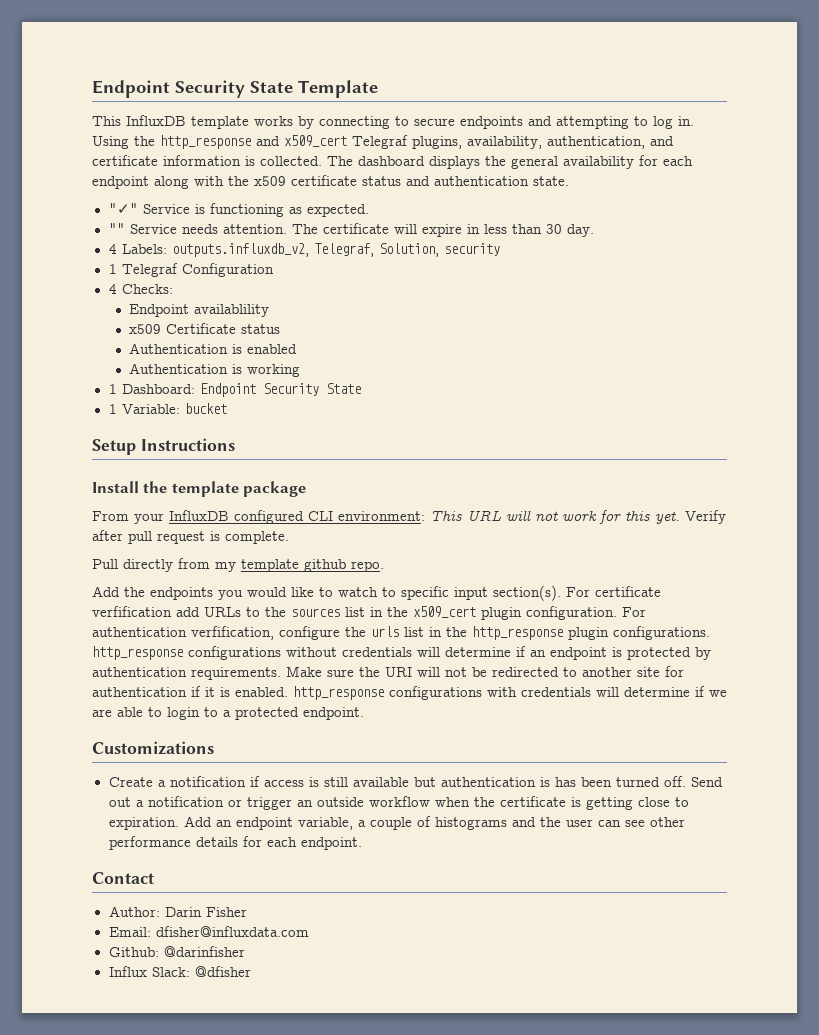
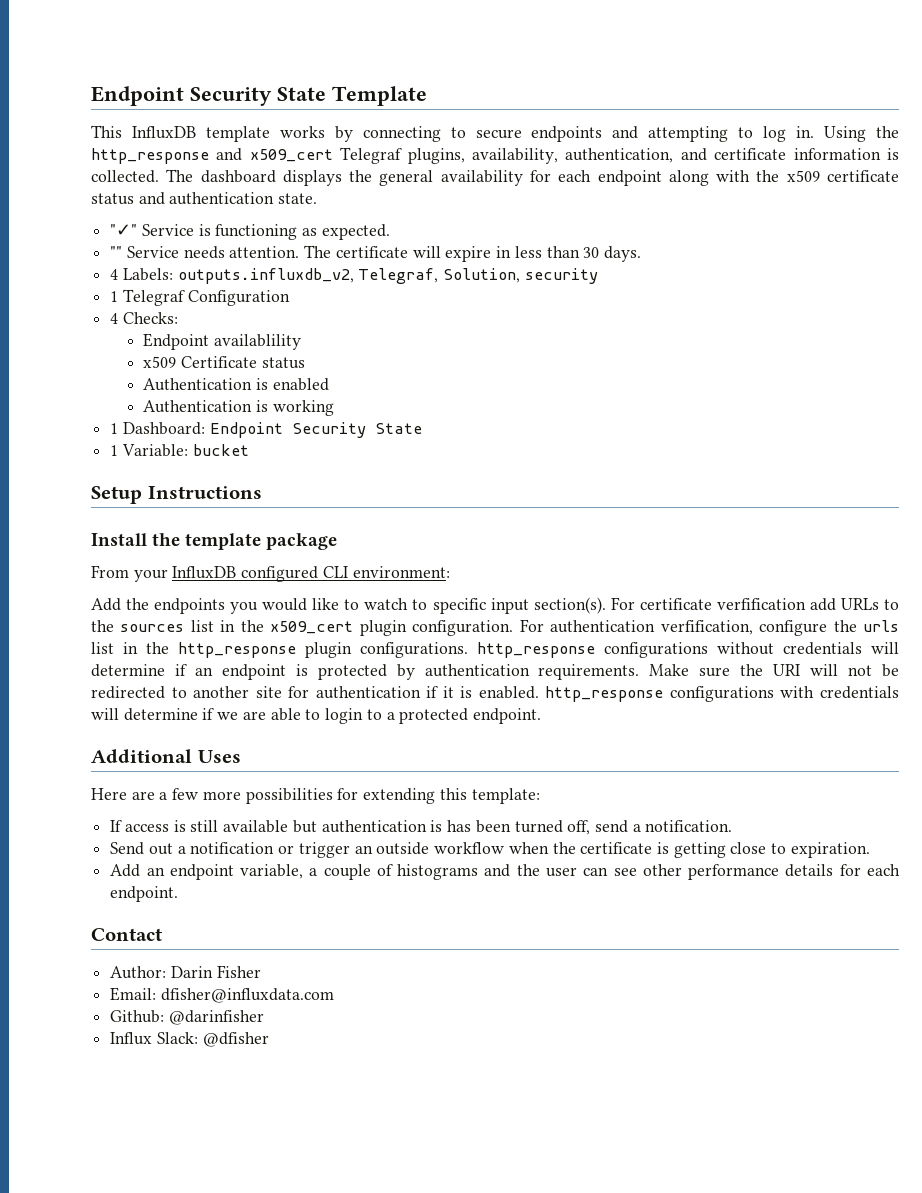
- The certificate will expire in less than 30 day.
+ The certificate will expire in less than 30 days.
- From your InfluxDB configured CLI environment: This URL will not work for this yet. Verify after pull request is complete.
- Pull directly from my template github repo.
+ From your InfluxDB configured CLI environment:
- Customizations
- Create a notification if access is still available but authentication is has been turned off. Send out a notification or trigger an outside workflow when the certificate is getting close to expiration. Add an endpoint variable, a couple of histograms and the user can see other performance details for each endpoint.
+ Additional Uses
+ Here are a few more possibilities for extending this template:
+ If access is still available but authentication is has been turned off, send a notification.
+ Send out a notification or trigger an outside workflow when the certificate is getting close to expiration.
+ Add an endpoint variable, a couple of histograms and the user can see other performance details for each endpoint.

